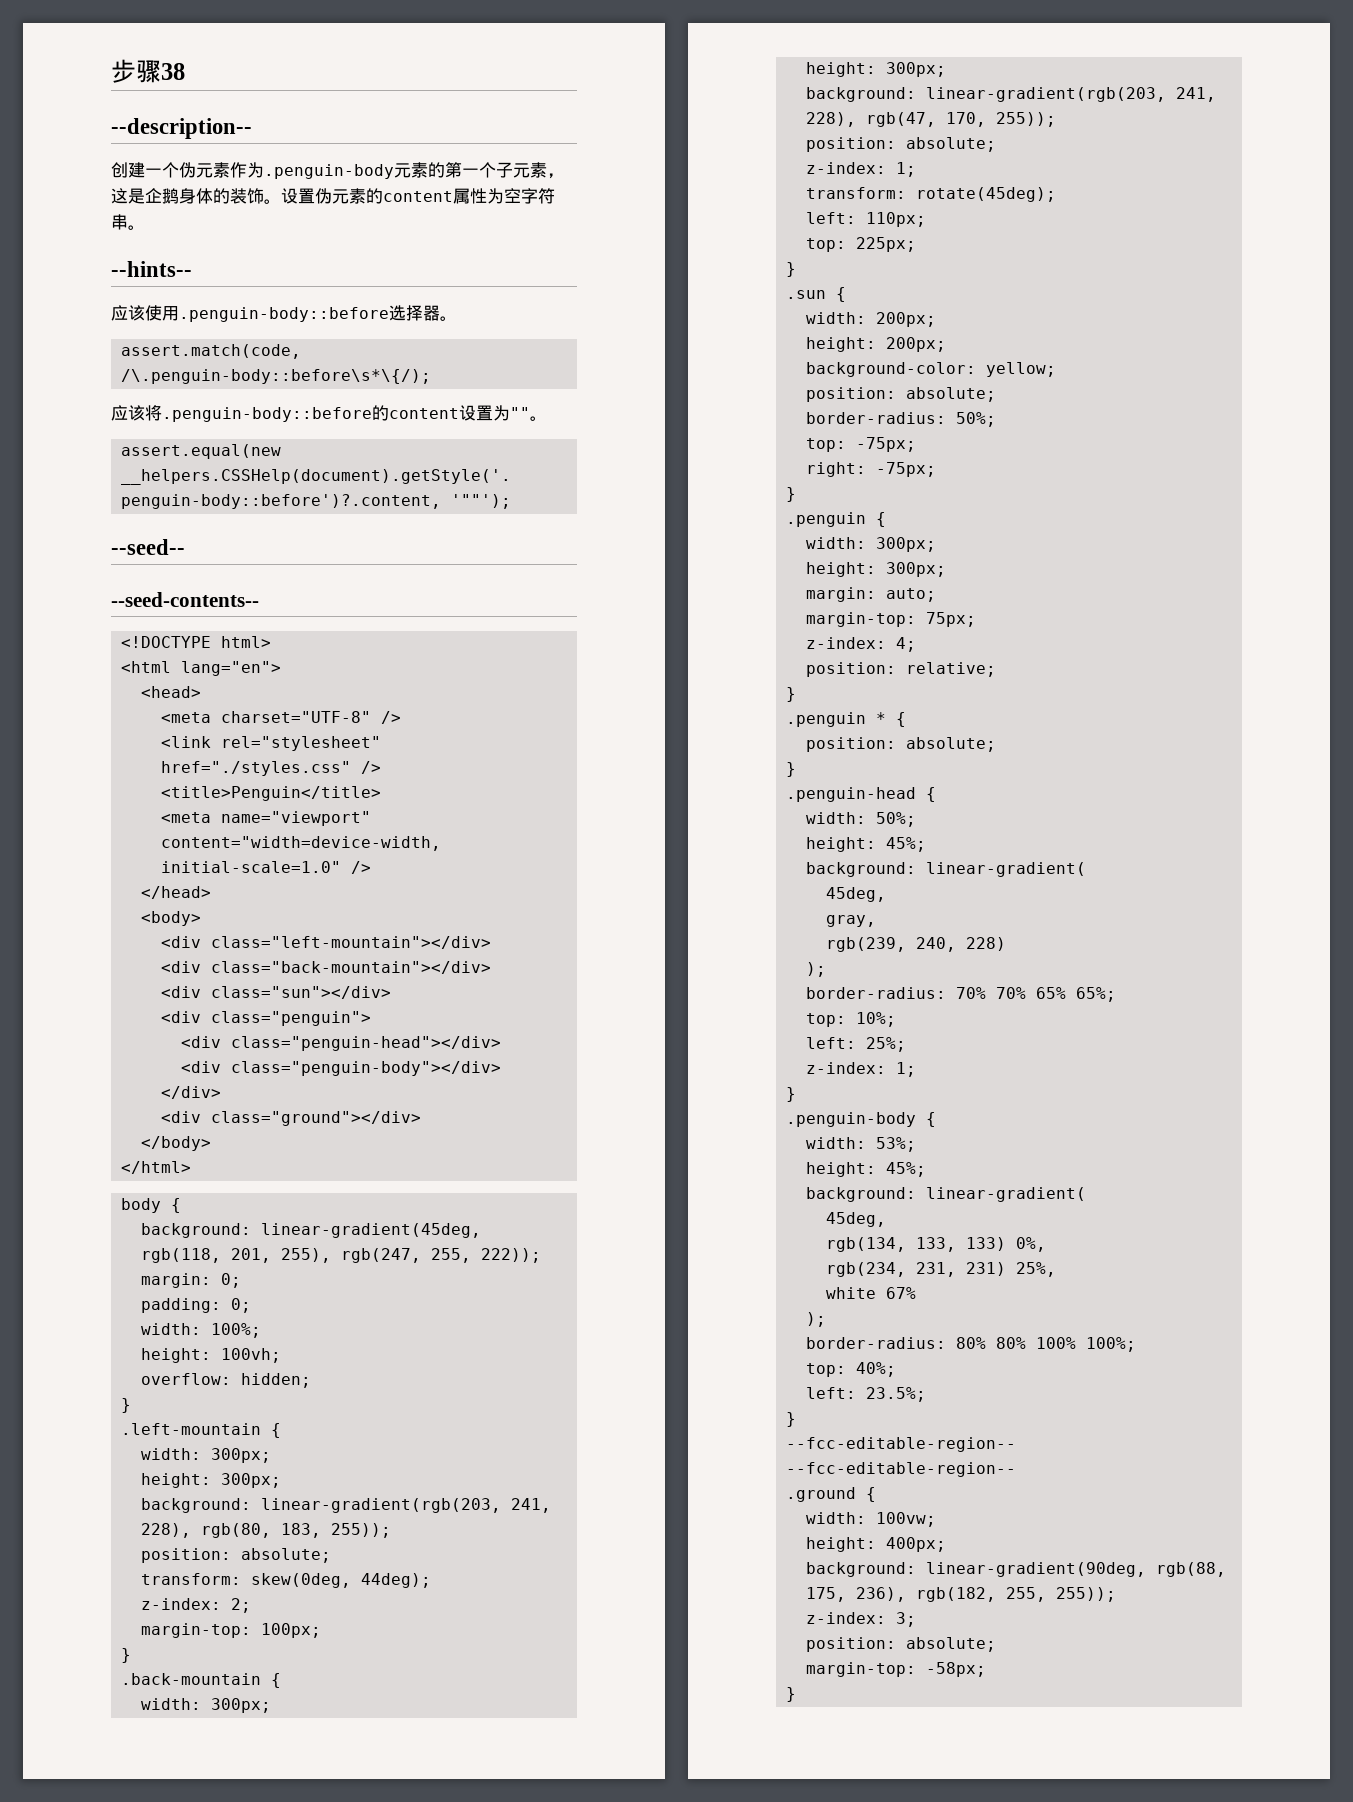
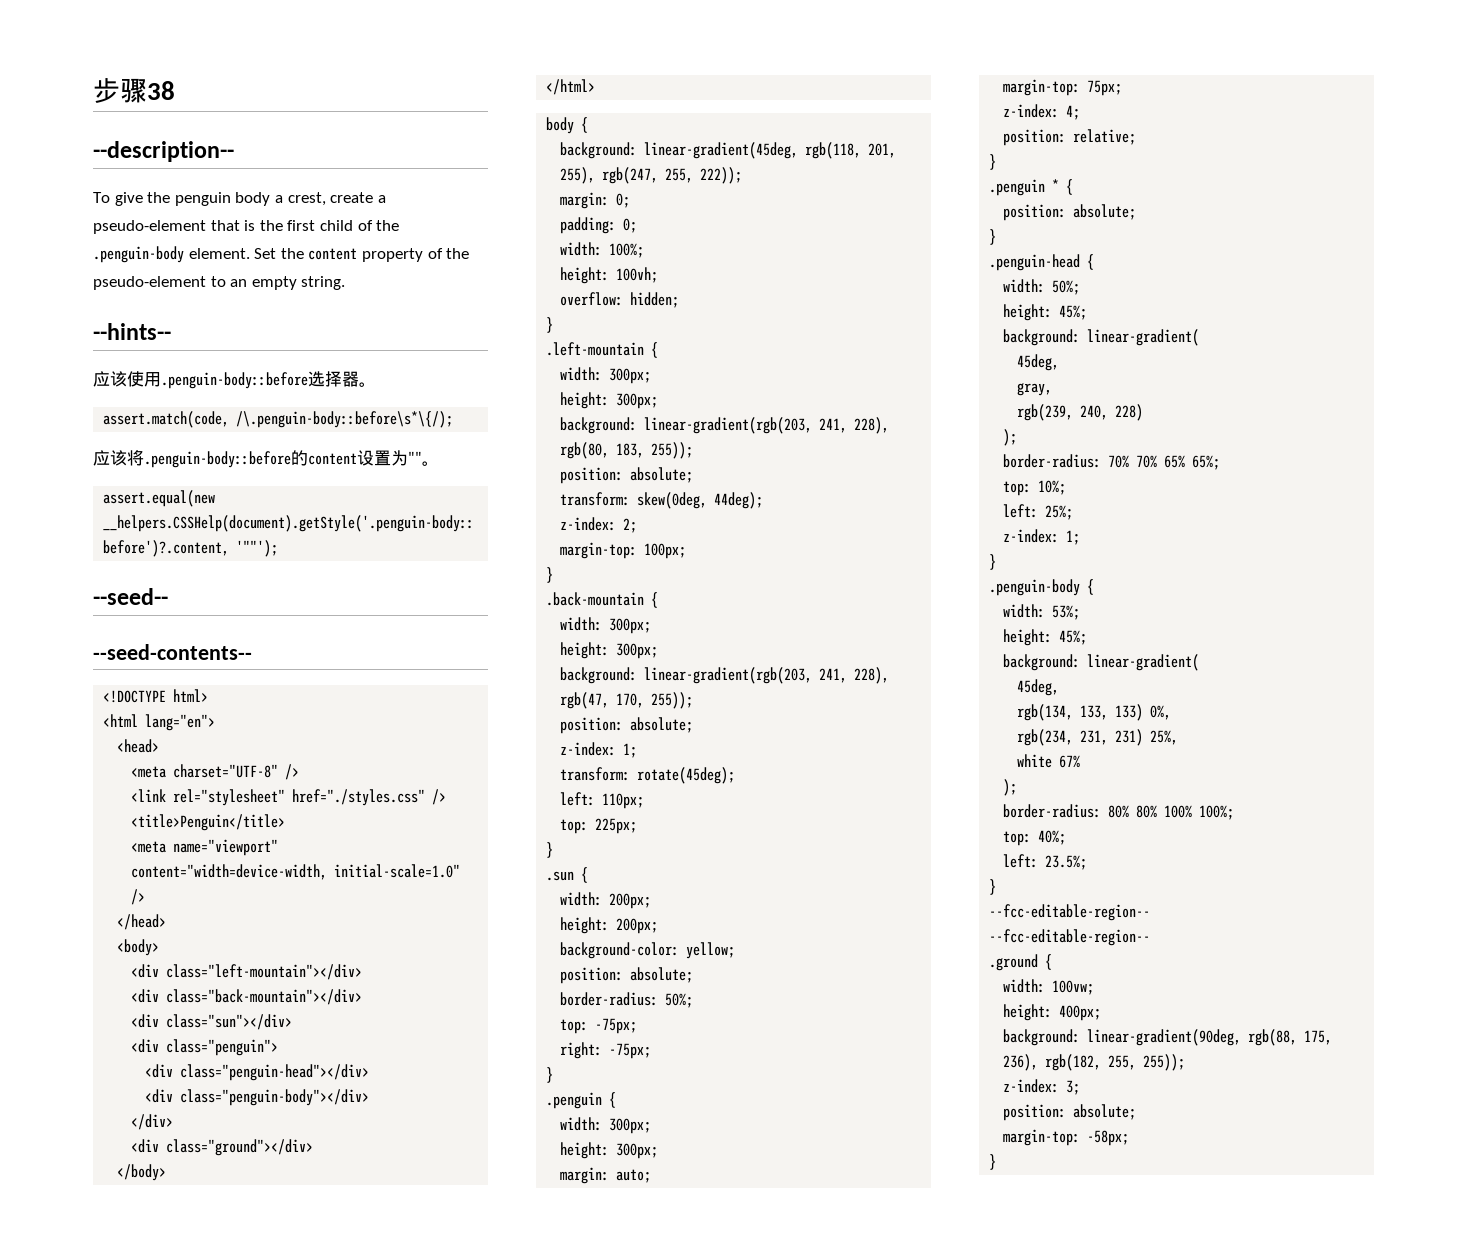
- 创建一个伪元素作为.penguin-body元素的第一个子元素，这是企鹅身体的装饰。设置伪元素的content属性为空字符串。
+ To give the penguin body a crest, create a pseudo-element that is the first child of the .penguin-body element. Set the content property of the pseudo-element to an empty string.

